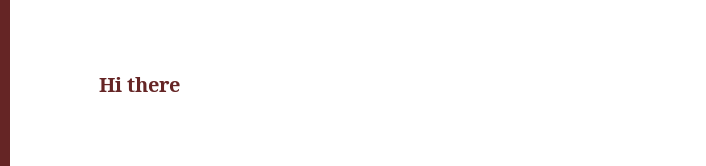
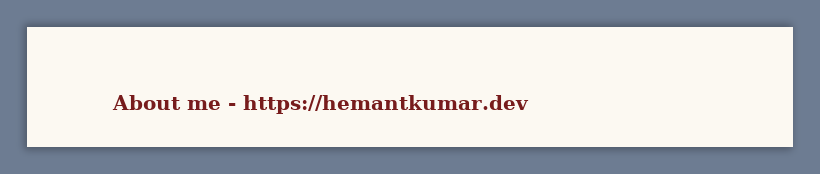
- Hi there
+ About me - https://hemantkumar.dev

